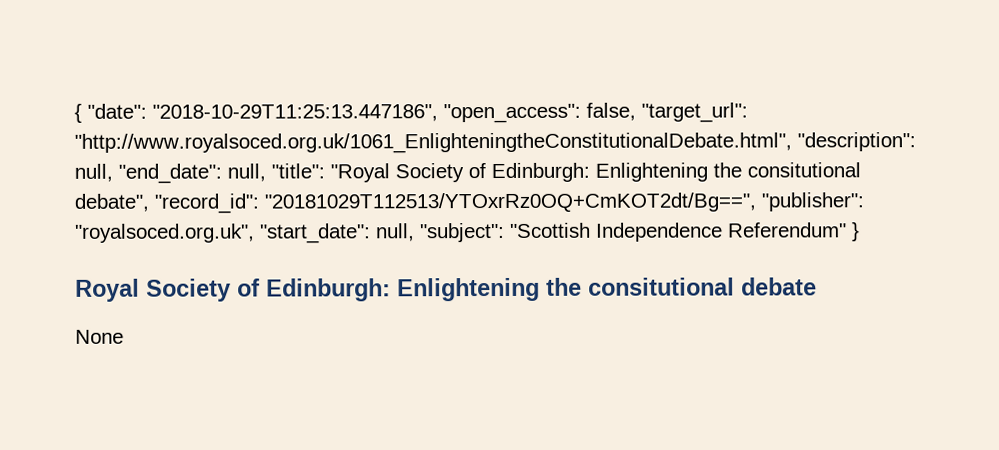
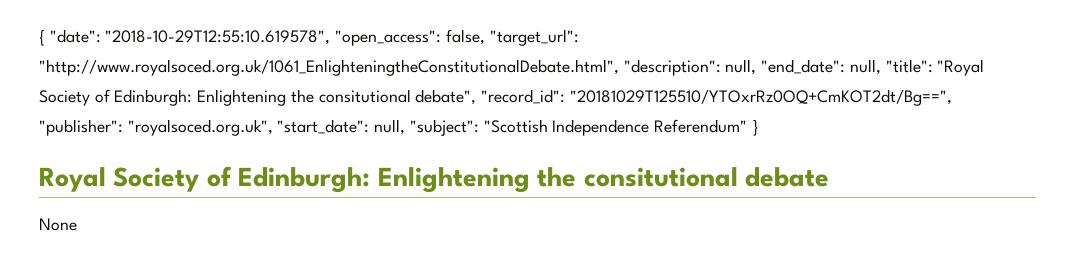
- { "date": "2018-10-29T11:25:13.447186", "open_access": false, "target_url": "http://www.royalsoced.org.uk/1061_EnlighteningtheConstitutionalDebate.html", "description": null, "end_date": null, "title": "Royal Society of Edinburgh: Enlightening the consitutional debate", "record_id": "20181029T112513/YTOxrRz0OQ+CmKOT2dt/Bg==", "publisher": "royalsoced.org.uk", "start_date": null, "subject": "Scottish Independence Referendum" }
+ { "date": "2018-10-29T12:55:10.619578", "open_access": false, "target_url": "http://www.royalsoced.org.uk/1061_EnlighteningtheConstitutionalDebate.html", "description": null, "end_date": null, "title": "Royal Society of Edinburgh: Enlightening the consitutional debate", "record_id": "20181029T125510/YTOxrRz0OQ+CmKOT2dt/Bg==", "publisher": "royalsoced.org.uk", "start_date": null, "subject": "Scottish Independence Referendum" }

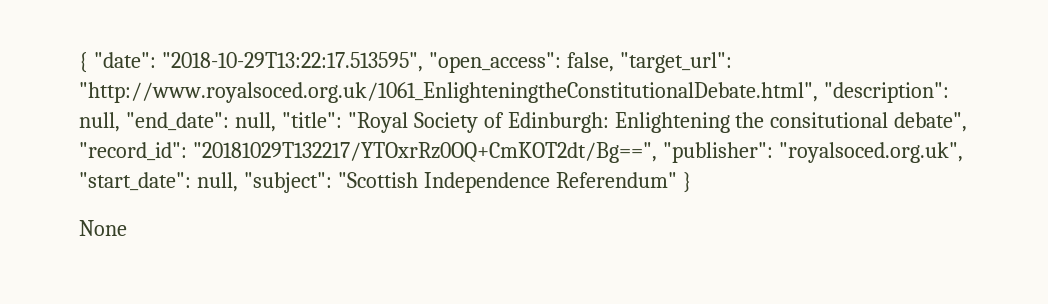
- { "date": "2018-10-29T12:55:10.619578", "open_access": false, "target_url": "http://www.royalsoced.org.uk/1061_EnlighteningtheConstitutionalDebate.html", "description": null, "end_date": null, "title": "Royal Society of Edinburgh: Enlightening the consitutional debate", "record_id": "20181029T125510/YTOxrRz0OQ+CmKOT2dt/Bg==", "publisher": "royalsoced.org.uk", "start_date": null, "subject": "Scottish Independence Referendum" }
+ { "date": "2018-10-29T13:22:17.513595", "open_access": false, "target_url": "http://www.royalsoced.org.uk/1061_EnlighteningtheConstitutionalDebate.html", "description": null, "end_date": null, "title": "Royal Society of Edinburgh: Enlightening the consitutional debate", "record_id": "20181029T132217/YTOxrRz0OQ+CmKOT2dt/Bg==", "publisher": "royalsoced.org.uk", "start_date": null, "subject": "Scottish Independence Referendum" }
- Royal Society of Edinburgh: Enlightening the consitutional debate

